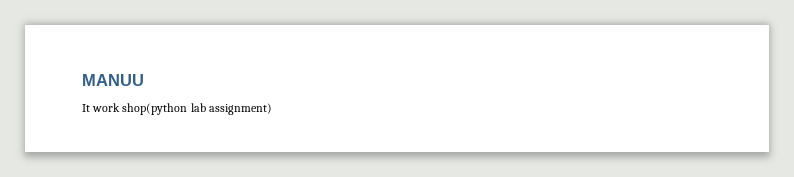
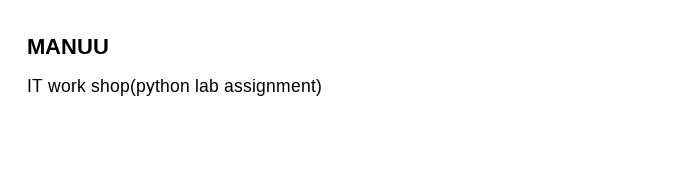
- It work shop(python lab assignment)
+ IT work shop(python lab assignment)

